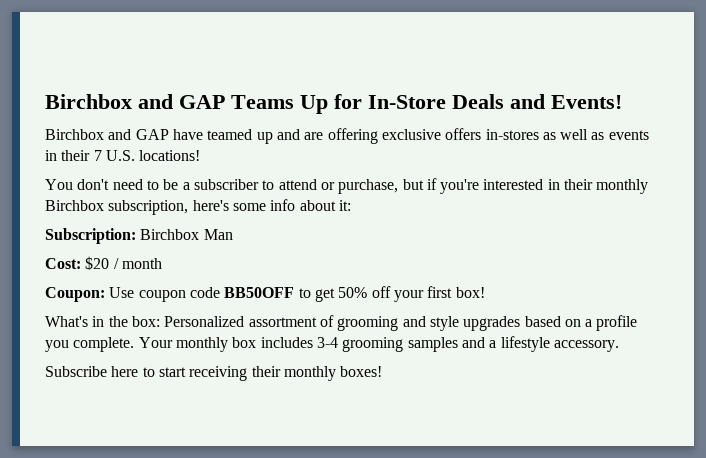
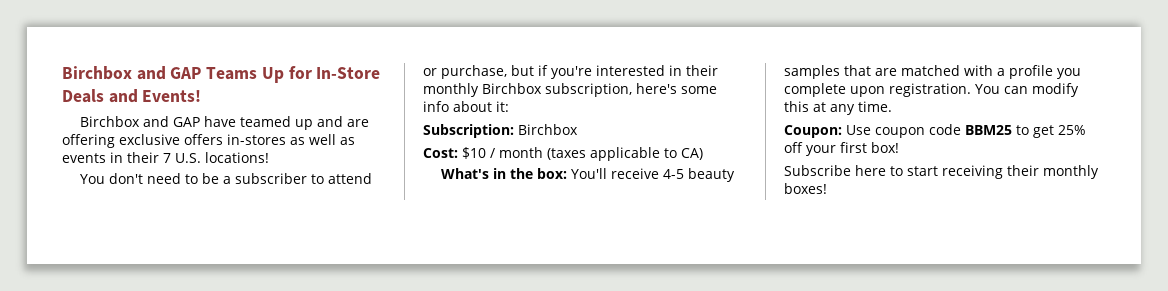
- Subscription: Birchbox Man
+ Subscription: Birchbox
- Cost: $20 / month
+ Cost: $10 / month (taxes applicable to CA)
+ What's in the box: You'll receive 4-5 beauty samples that are matched with a profile you complete upon registration. You can modify this at any time.
- Coupon: Use coupon code BB50OFF to get 50% off your first box!
+ Coupon: Use coupon code BBM25 to get 25% off your first box!
- What's in the box: Personalized assortment of grooming and style upgrades based on a profile you complete. Your monthly box includes 3-4 grooming samples and a lifestyle accessory.

